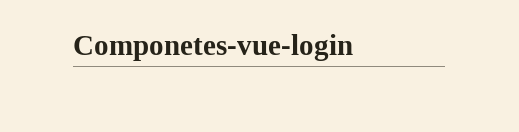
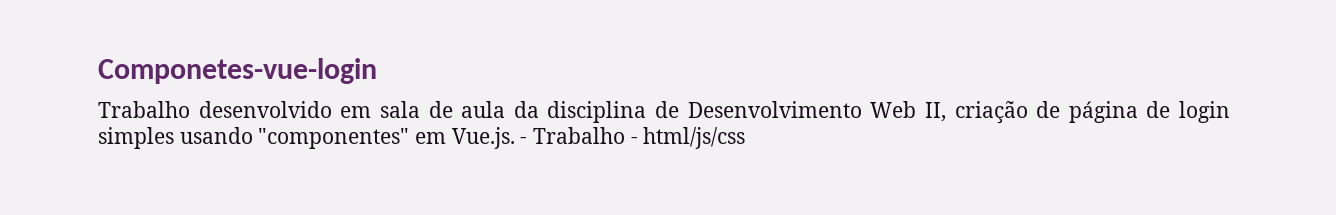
+ Trabalho desenvolvido em sala de aula da disciplina de Desenvolvimento Web II, criação de página de login simples usando "componentes" em Vue.js. - Trabalho - html/js/css

